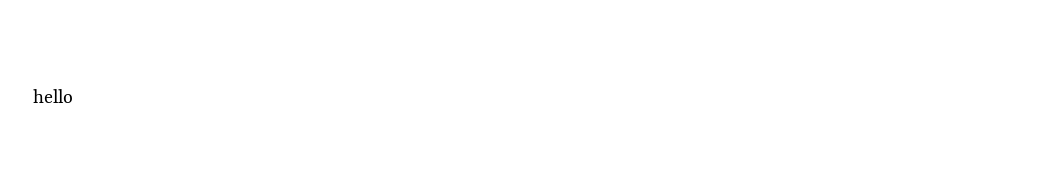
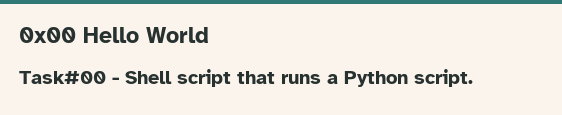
- hello
+ 0x00 Hello World
+ Task#00 - Shell script that runs a Python script.

